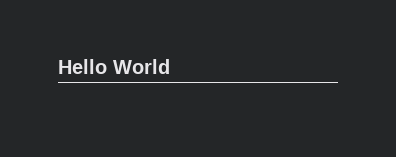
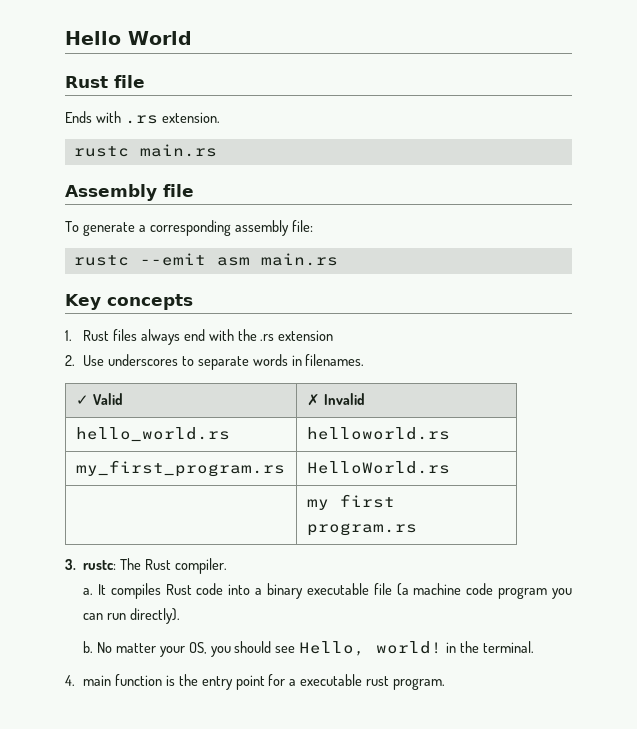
+ Rust file
+ Ends with .rs extension.
+ rustc main.rs
+ Assembly file
+ To generate a corresponding assembly file:
+ rustc --emit asm main.rs
+ Key concepts
+ 1. Rust files always end with the .rs extension
+ 2. Use underscores to separate words in filenames.
+ ✓ Valid | ✗ Invalid
+ hello_world.rs | helloworld.rs
+ my_first_program.rs | HelloWorld.rs
+ | my first program.rs
+ 3. rustc: The Rust compiler.
+ a. It compiles Rust code into a binary executable file (a machine code program you can run directly).
+ b. No matter your OS, you should see Hello, world! in the terminal.
+ 4. main function is the entry point for a executable rust program.

